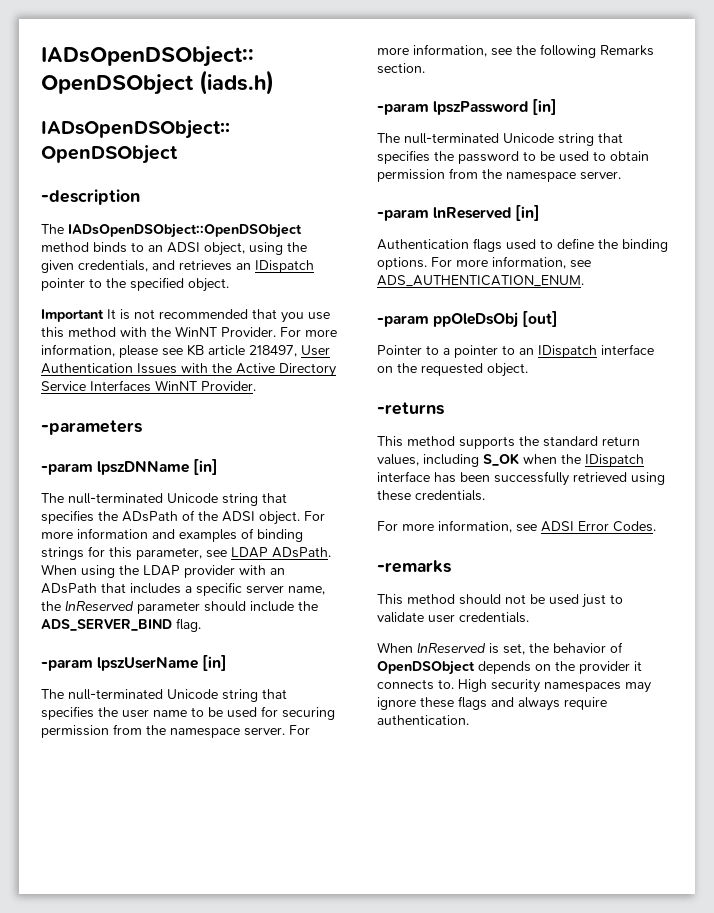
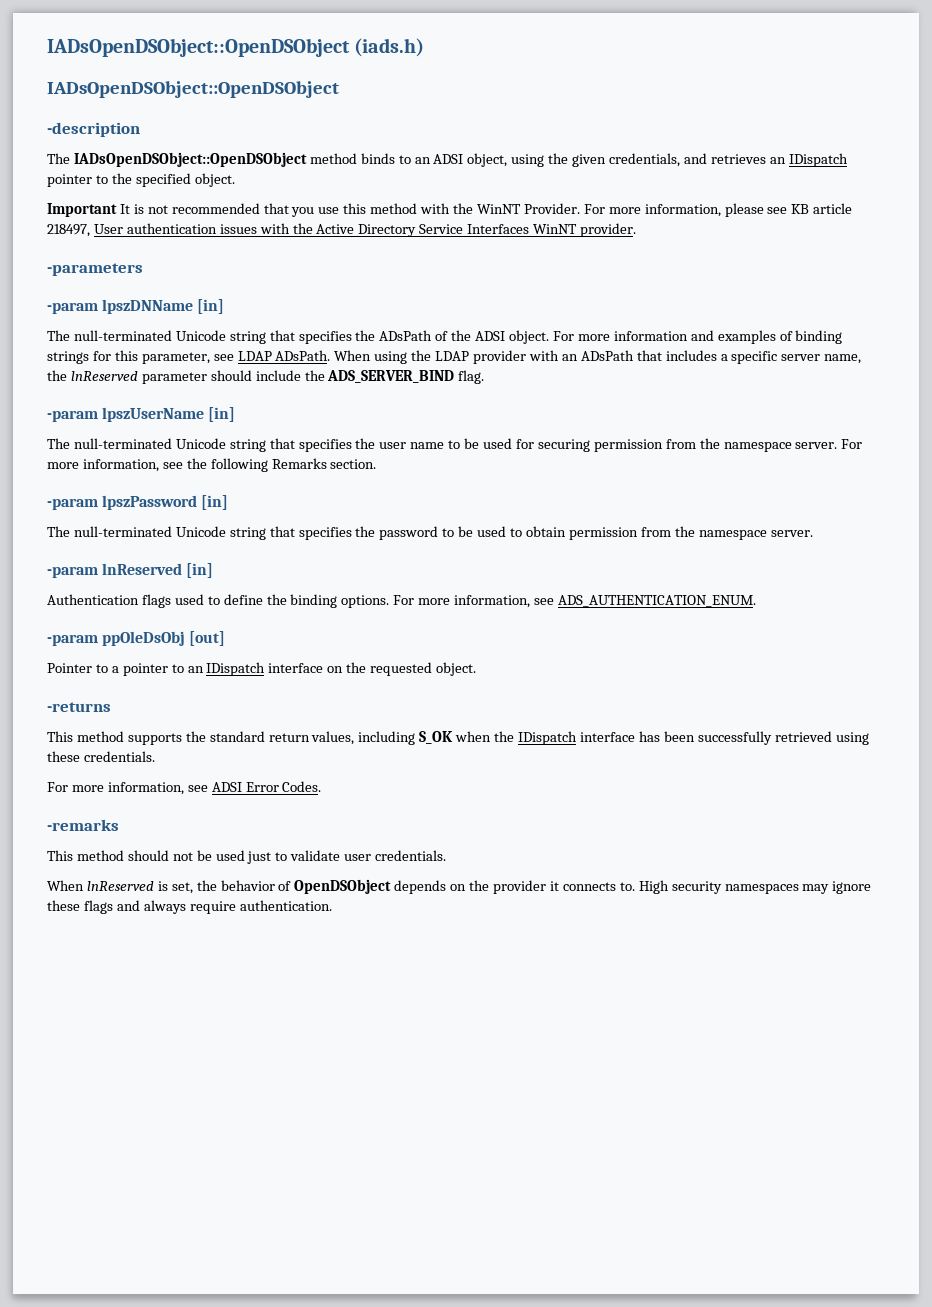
- For more information, please see KB article 218497, User Authentication Issues with the Active Directory Service Interfaces WinNT Provider.
+ For more information, please see KB article 218497, User authentication issues with the Active Directory Service Interfaces WinNT provider.

